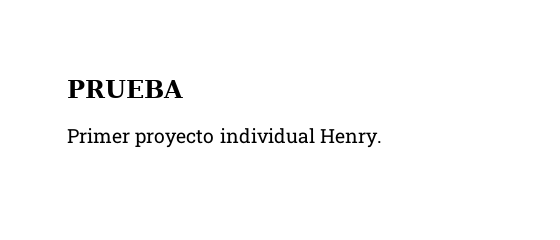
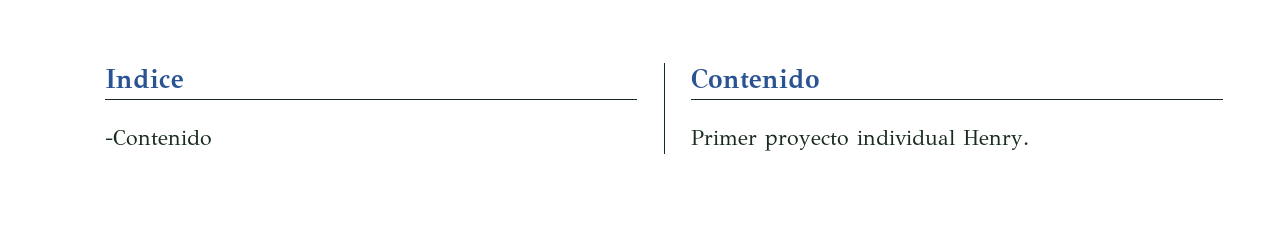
- PRUEBA
+ Indice
+ -Contenido
+ Contenido

